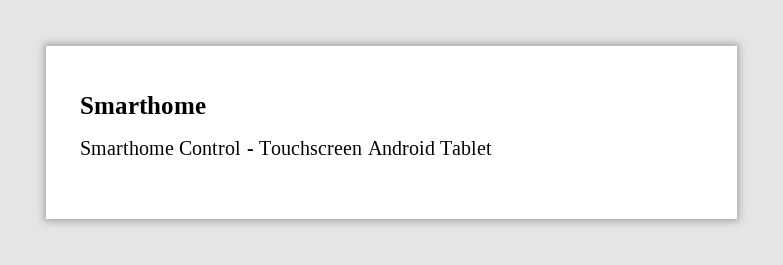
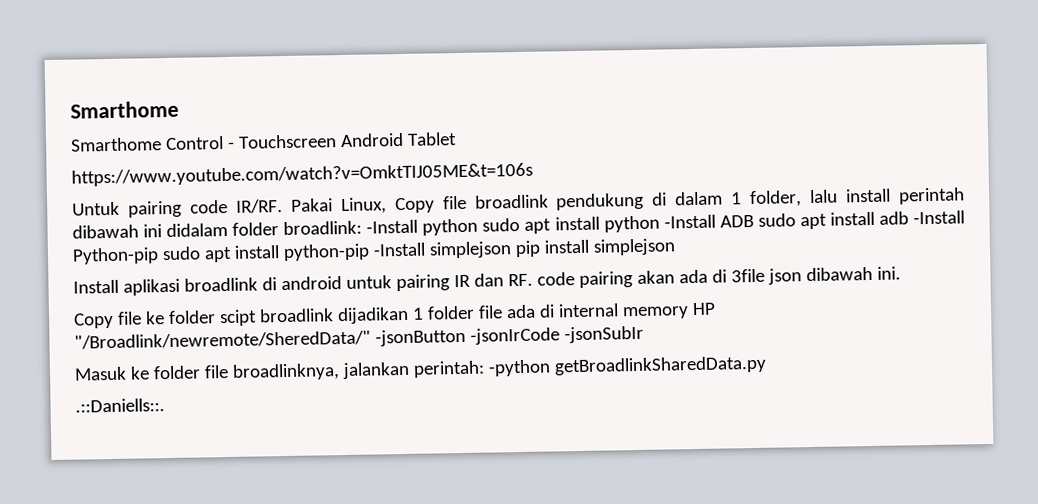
+ https://www.youtube.com/watch?v=OmktTIJ05ME&t=106s
+ Untuk pairing code IR/RF. Pakai Linux, Copy file broadlink pendukung di dalam 1 folder, lalu install perintah dibawah ini didalam folder broadlink: -Install python sudo apt install python -Install ADB sudo apt install adb -Install Python-pip sudo apt install python-pip -Install simplejson pip install simplejson
+ Install aplikasi broadlink di android untuk pairing IR dan RF. code pairing akan ada di 3file json dibawah ini.
+ Copy file ke folder scipt broadlink dijadikan 1 folder file ada di internal memory HP "/Broadlink/newremote/SheredData/" -jsonButton -jsonIrCode -jsonSubIr
+ Masuk ke folder file broadlinknya, jalankan perintah: -python getBroadlinkSharedData.py
+ .::Daniells::.

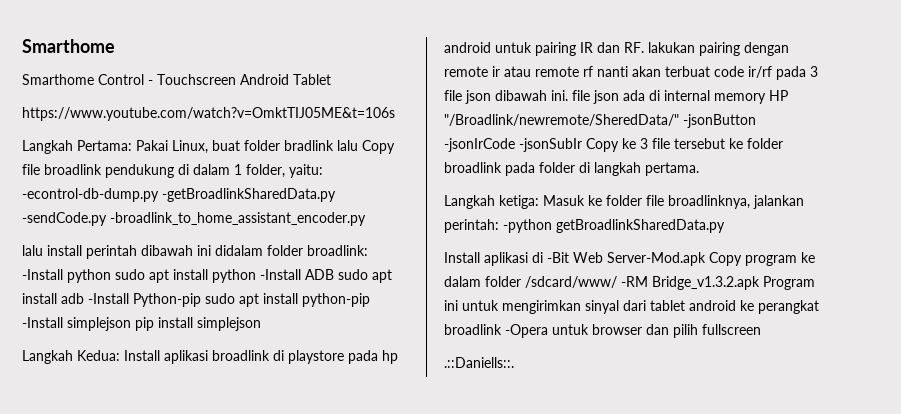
- Untuk pairing code IR/RF. Pakai Linux, Copy file broadlink pendukung di dalam 1 folder, lalu install perintah dibawah ini didalam folder broadlink: -Install python sudo apt install python -Install ADB sudo apt install adb -Install Python-pip sudo apt install python-pip -Install simplejson pip install simplejson
+ Langkah Pertama: Pakai Linux, buat folder bradlink lalu Copy file broadlink pendukung di dalam 1 folder, yaitu: -econtrol-db-dump.py -getBroadlinkSharedData.py -sendCode.py -broadlink_to_home_assistant_encoder.py
+ lalu install perintah dibawah ini didalam folder broadlink: -Install python sudo apt install python -Install ADB sudo apt install adb -Install Python-pip sudo apt install python-pip -Install simplejson pip install simplejson
- Install aplikasi broadlink di android untuk pairing IR dan RF. code pairing akan ada di 3file json dibawah ini.
- Copy file ke folder scipt broadlink dijadikan 1 folder file ada di internal memory HP "/Broadlink/newremote/SheredData/" -jsonButton -jsonIrCode -jsonSubIr
- Masuk ke folder file broadlinknya, jalankan perintah: -python getBroadlinkSharedData.py
+ Langkah Kedua: Install aplikasi broadlink di playstore pada hp android untuk pairing IR dan RF. lakukan pairing dengan remote ir atau remote rf nanti akan terbuat code ir/rf pada 3 file json dibawah ini. file json ada di internal memory HP "/Broadlink/newremote/SheredData/" -jsonButton -jsonIrCode -jsonSubIr Copy ke 3 file tersebut ke folder broadlink pada folder di langkah pertama.
+ Langkah ketiga: Masuk ke folder file broadlinknya, jalankan perintah: -python getBroadlinkSharedData.py
+ Install aplikasi di -Bit Web Server-Mod.apk Copy program ke dalam folder /sdcard/www/ -RM Bridge_v1.3.2.apk Program ini untuk mengirimkan sinyal dari tablet android ke perangkat broadlink -Opera untuk browser dan pilih fullscreen

